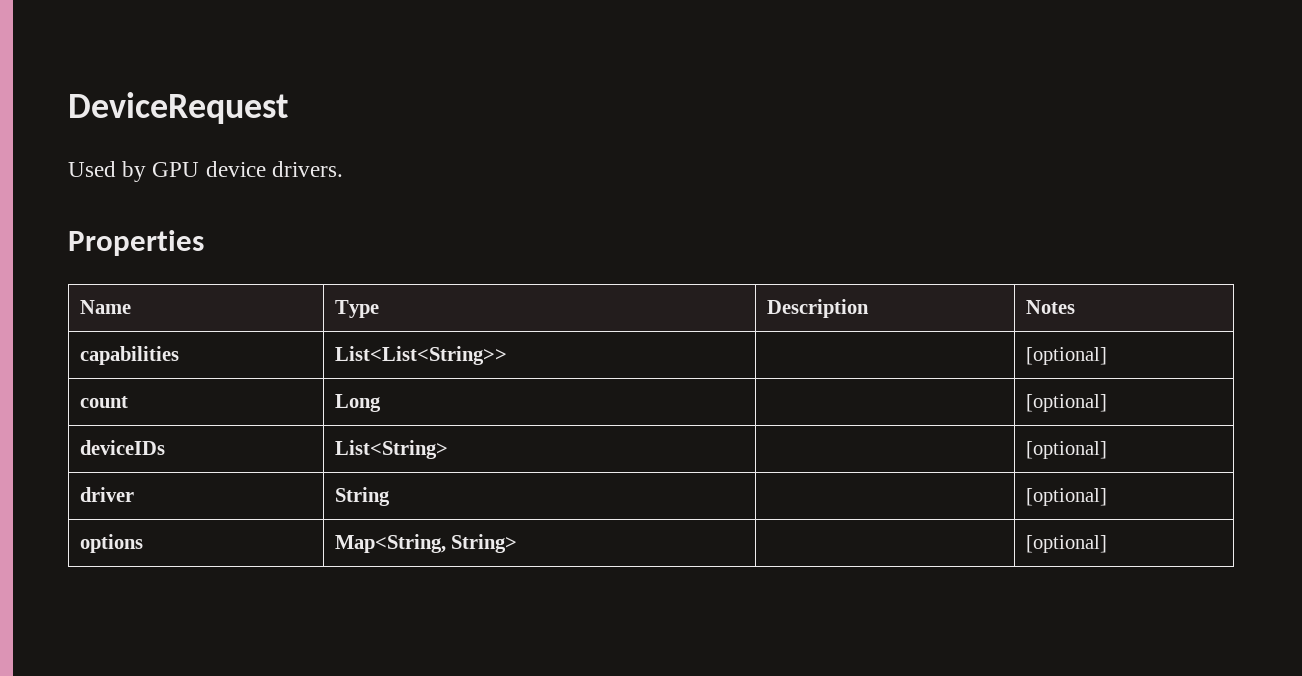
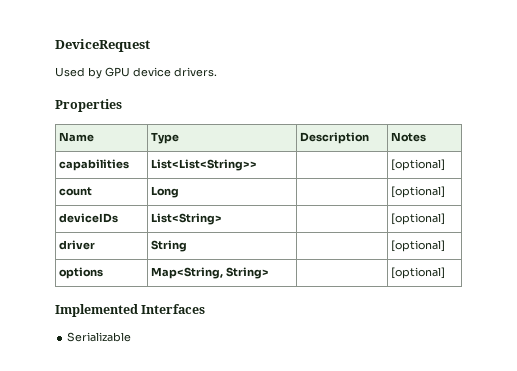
+ Implemented Interfaces
+ Serializable

